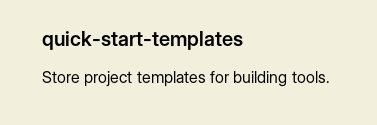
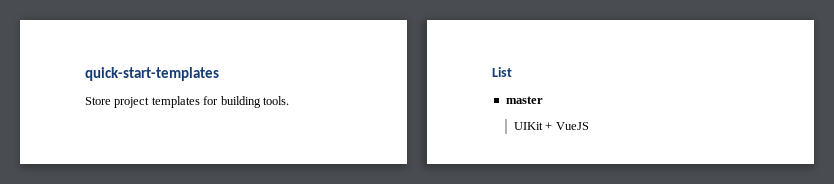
+ List
+ master
+ UIKit + VueJS

